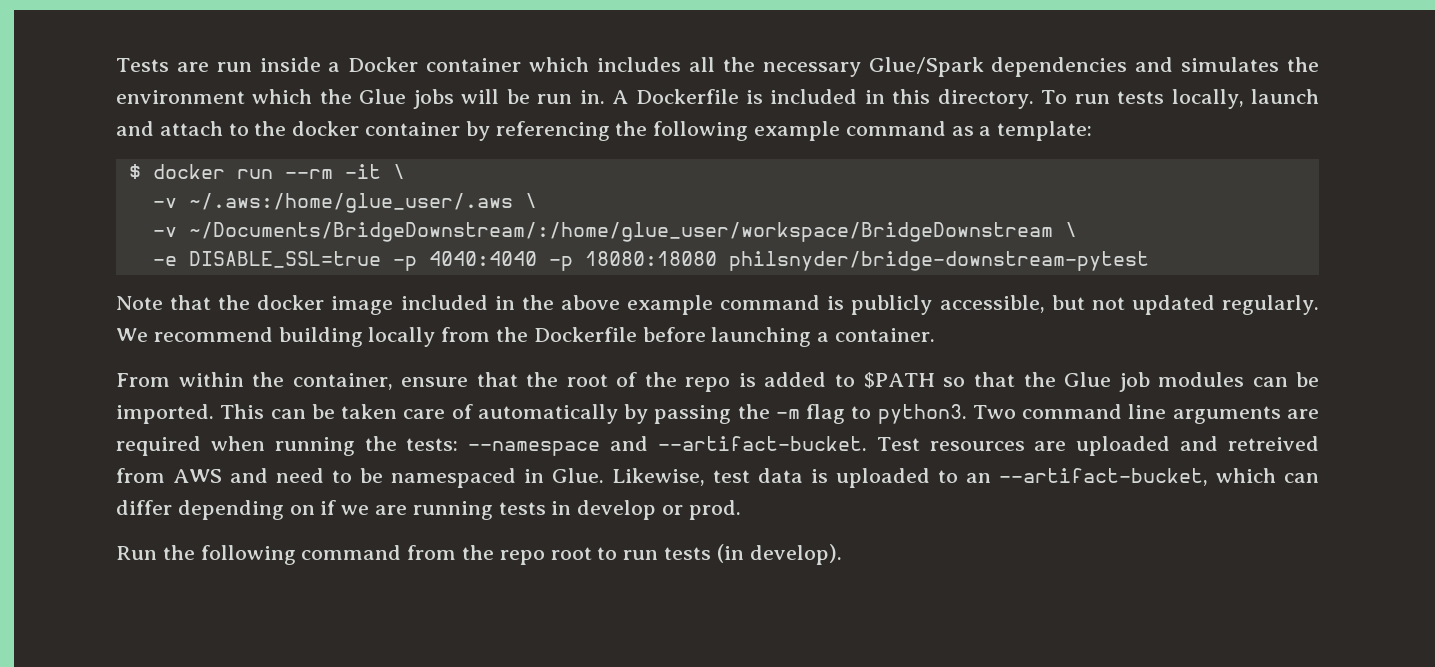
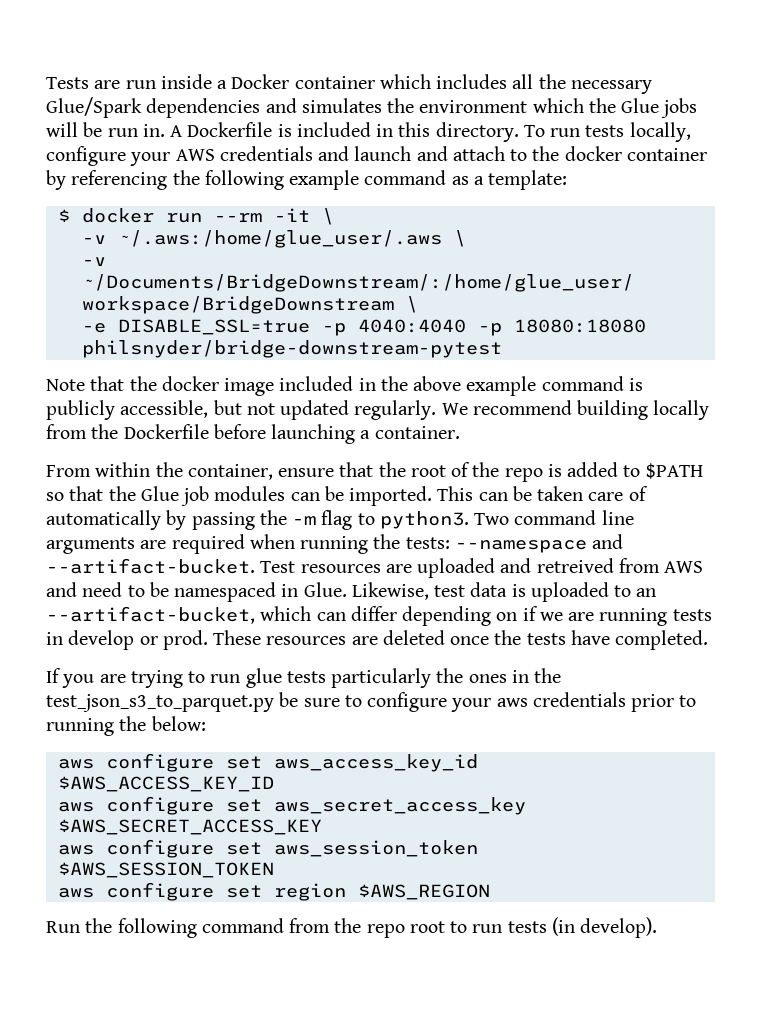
- To run tests locally, launch and attach to the docker container by referencing the following example command as a template:
+ To run tests locally, configure your AWS credentials and launch and attach to the docker container by referencing the following example command as a template:
+ These resources are deleted once the tests have completed.
+ If you are trying to run glue tests particularly the ones in the test_json_s3_to_parquet.py be sure to configure your aws credentials prior to running the below:
+ aws configure set aws_access_key_id $AWS_ACCESS_KEY_ID
+ aws configure set aws_secret_access_key $AWS_SECRET_ACCESS_KEY
+ aws configure set aws_session_token $AWS_SESSION_TOKEN
+ aws configure set region $AWS_REGION

